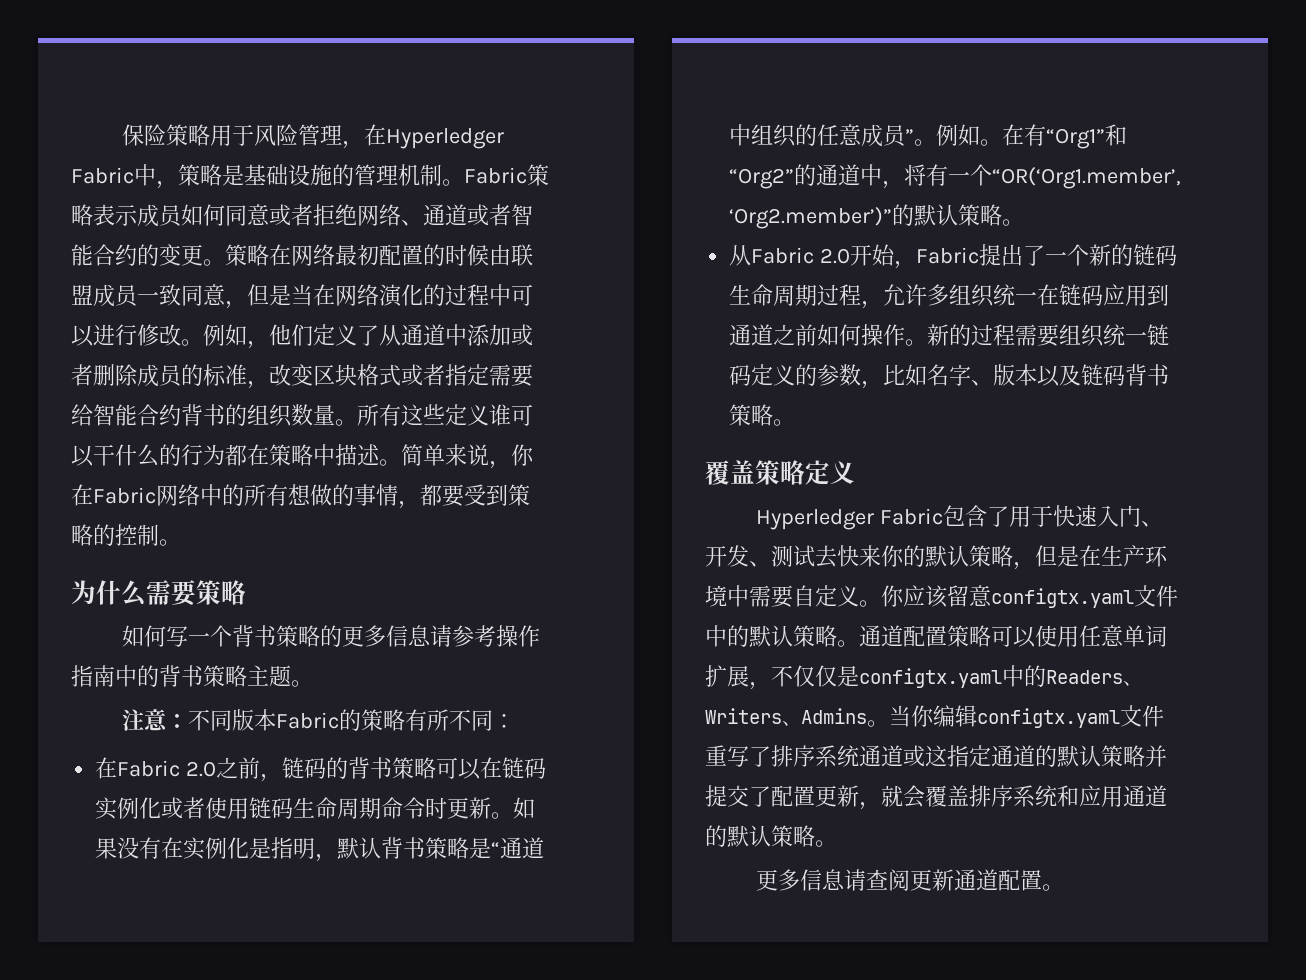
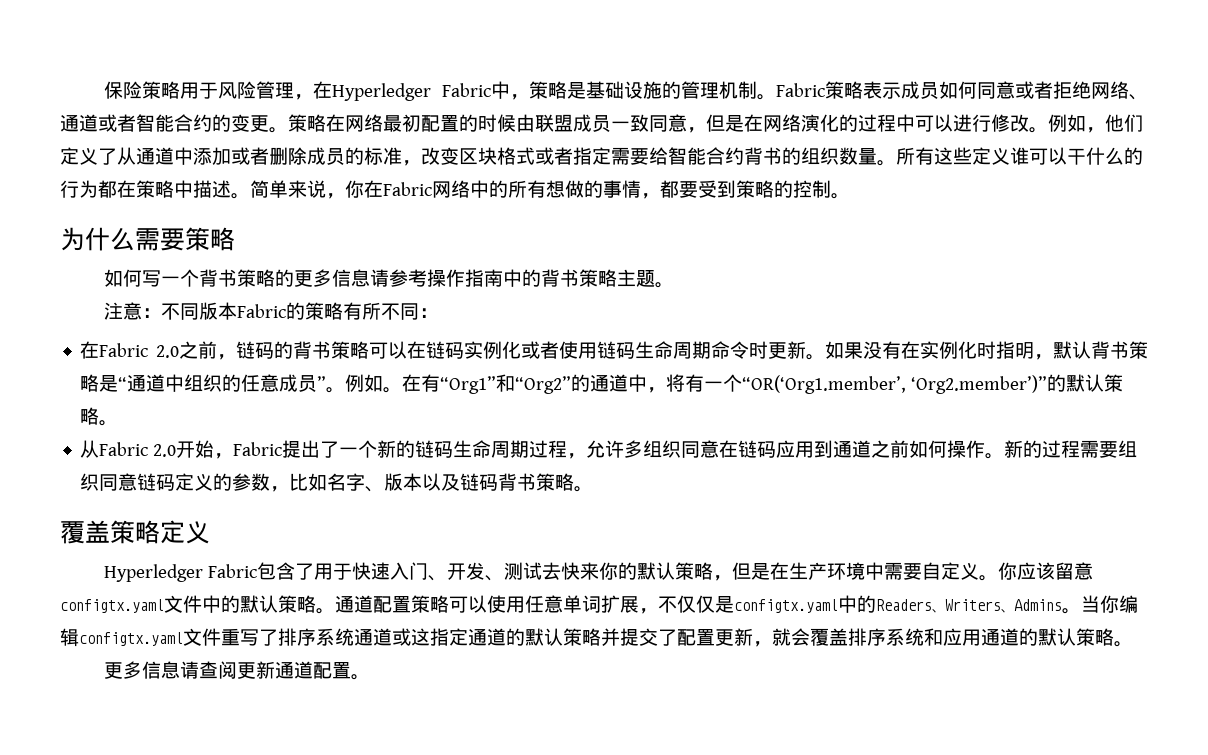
- 策略在网络最初配置的时候由联盟成员一致同意，但是当在网络演化的过程中可以进行修改。
+ 策略在网络最初配置的时候由联盟成员一致同意，但是在网络演化的过程中可以进行修改。
- 如果没有在实例化是指明，默认背书策略是“通道中组织的任意成员”。
+ 如果没有在实例化时指明，默认背书策略是“通道中组织的任意成员”。
- 从Fabric 2.0开始，Fabric提出了一个新的链码生命周期过程，允许多组织统一在链码应用到通道之前如何操作。
+ 从Fabric 2.0开始，Fabric提出了一个新的链码生命周期过程，允许多组织同意在链码应用到通道之前如何操作。
- 新的过程需要组织统一链码定义的参数，比如名字、版本以及链码背书策略。
+ 新的过程需要组织同意链码定义的参数，比如名字、版本以及链码背书策略。

